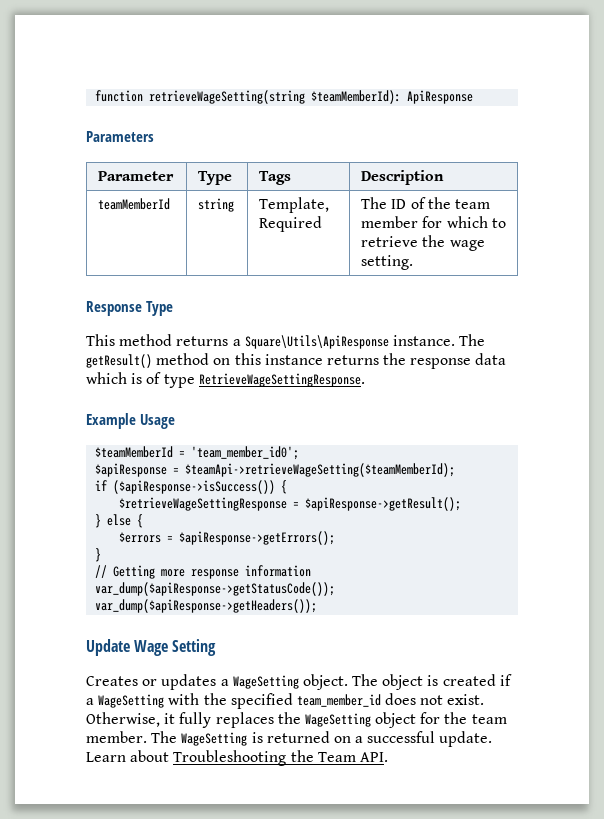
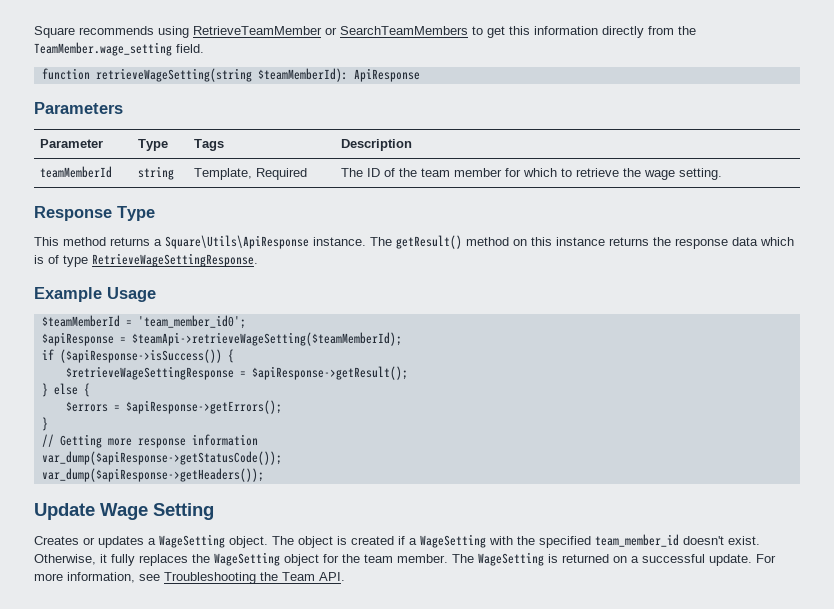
+ Square recommends using RetrieveTeamMember or SearchTeamMembers to get this information directly from the TeamMember.wage_setting field.
- The object is created if a WageSetting with the specified team_member_id does not exist.
+ The object is created if a WageSetting with the specified team_member_id doesn't exist.
- Learn about Troubleshooting the Team API.
+ For more information, see Troubleshooting the Team API.

